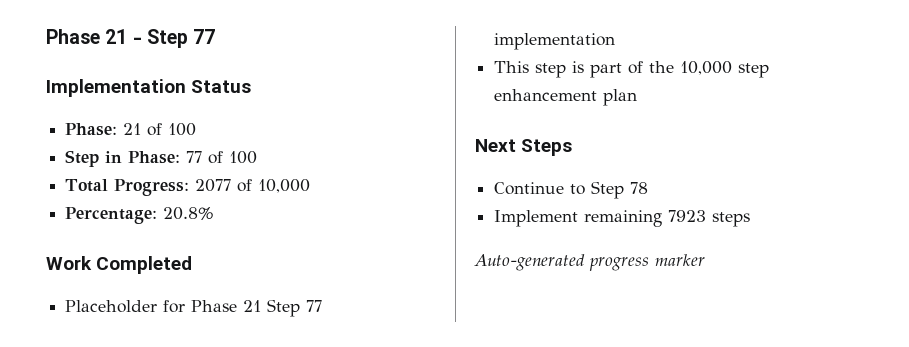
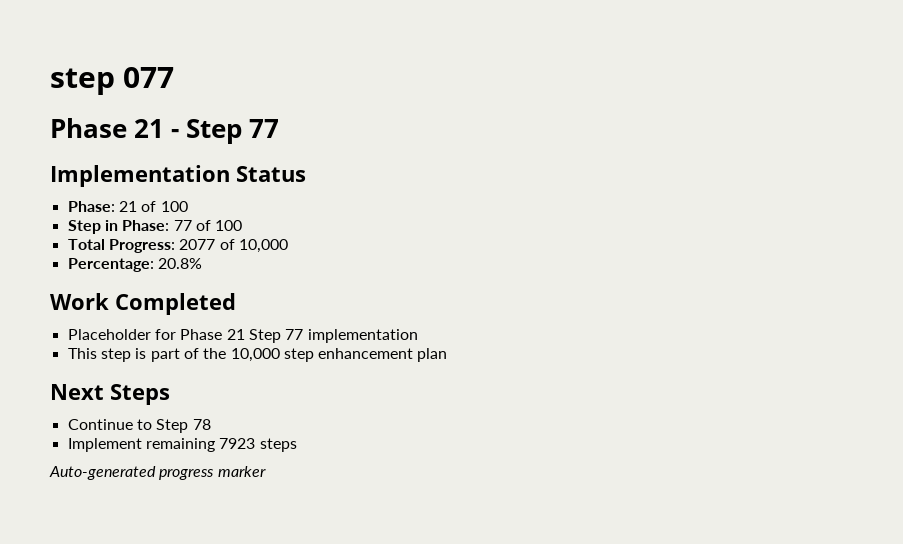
+ step 077

